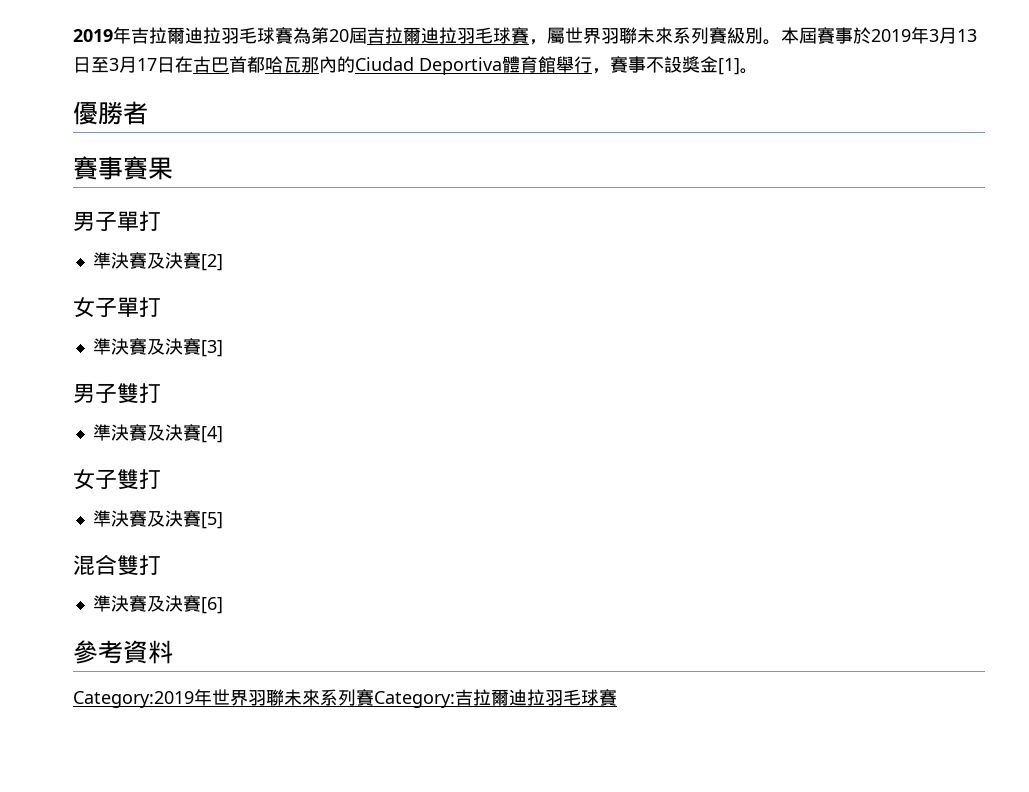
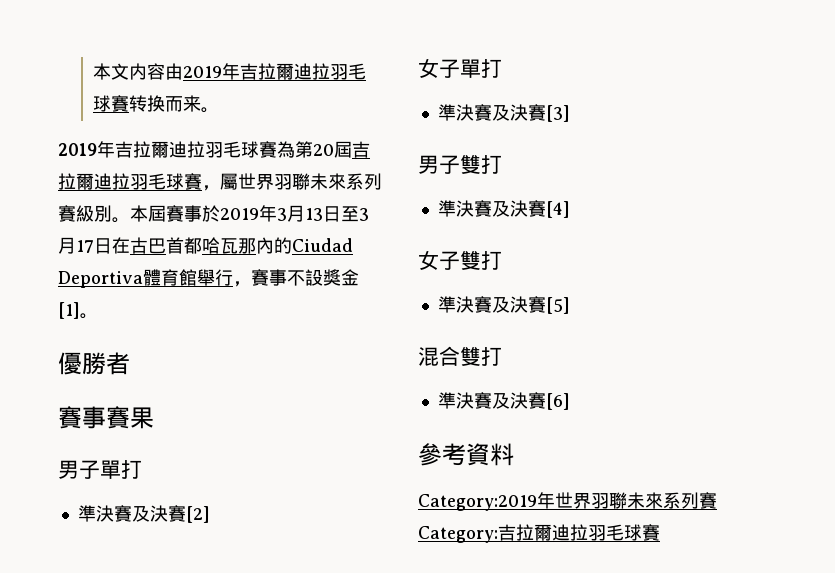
+ 本文内容由2019年吉拉爾迪拉羽毛球賽转换而来。

